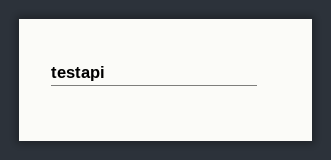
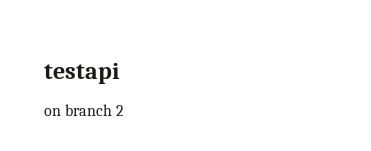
+ on branch 2

